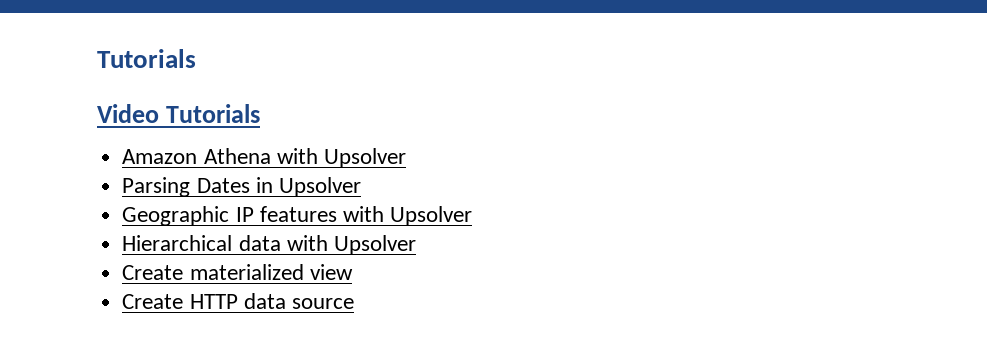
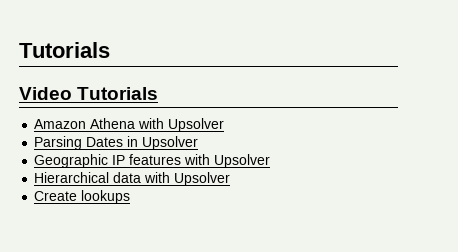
- Create materialized view
- Create HTTP data source
+ Create lookups

